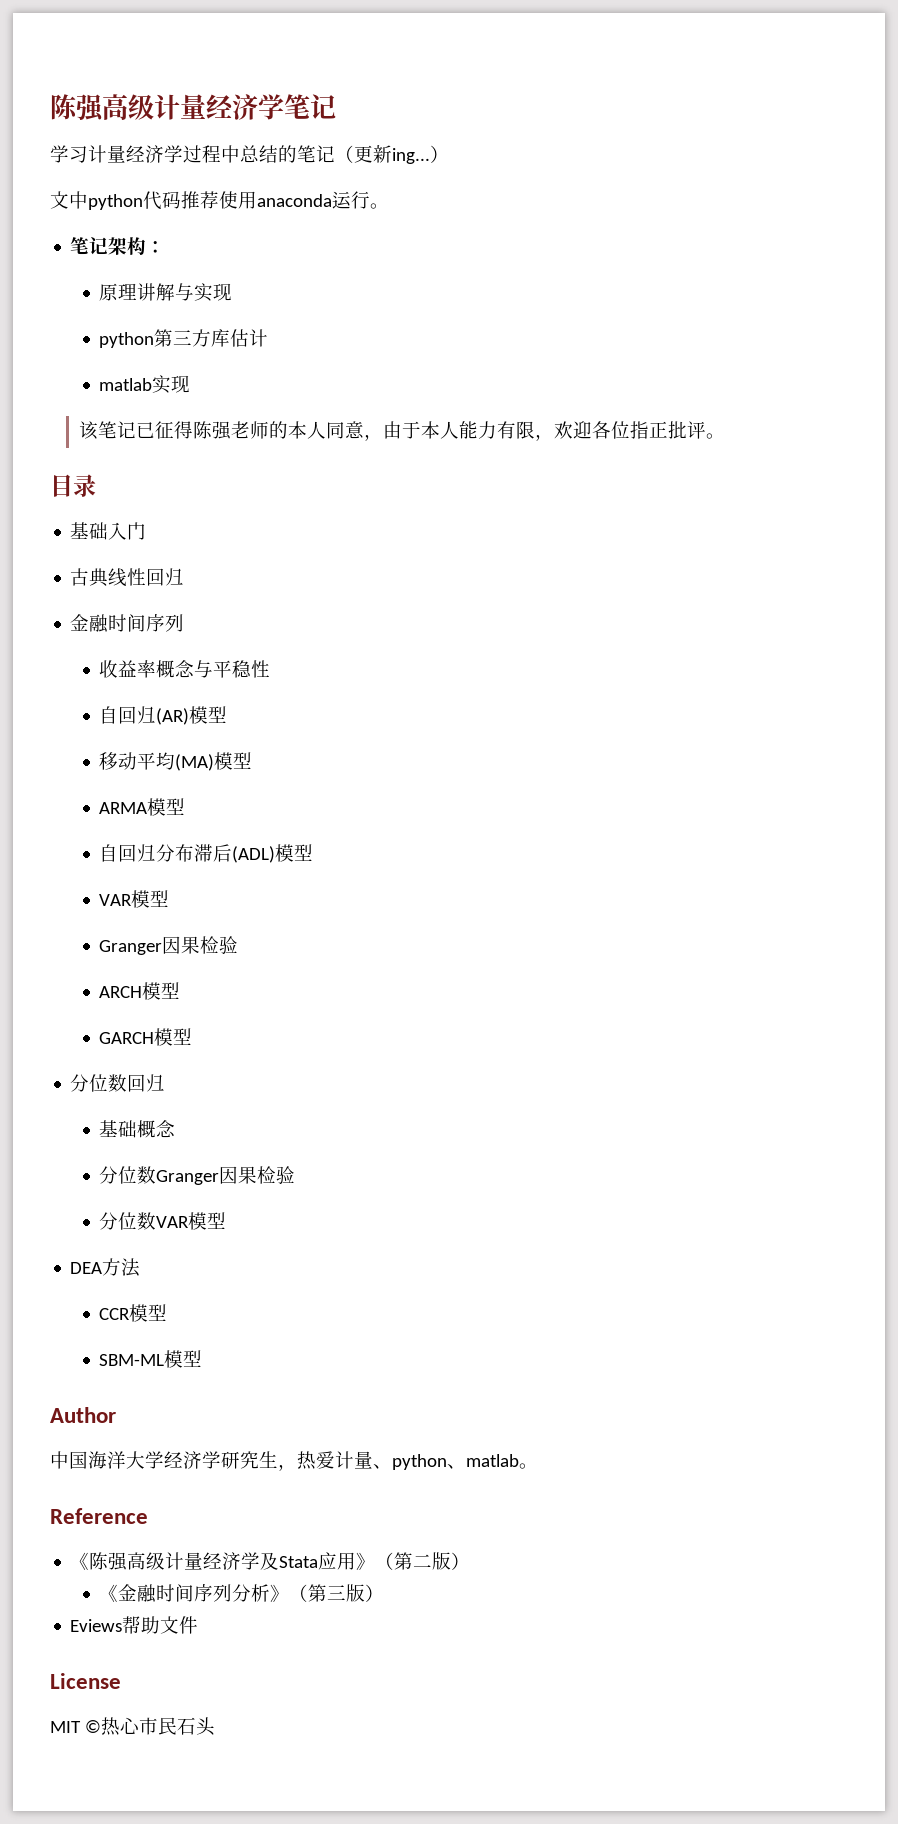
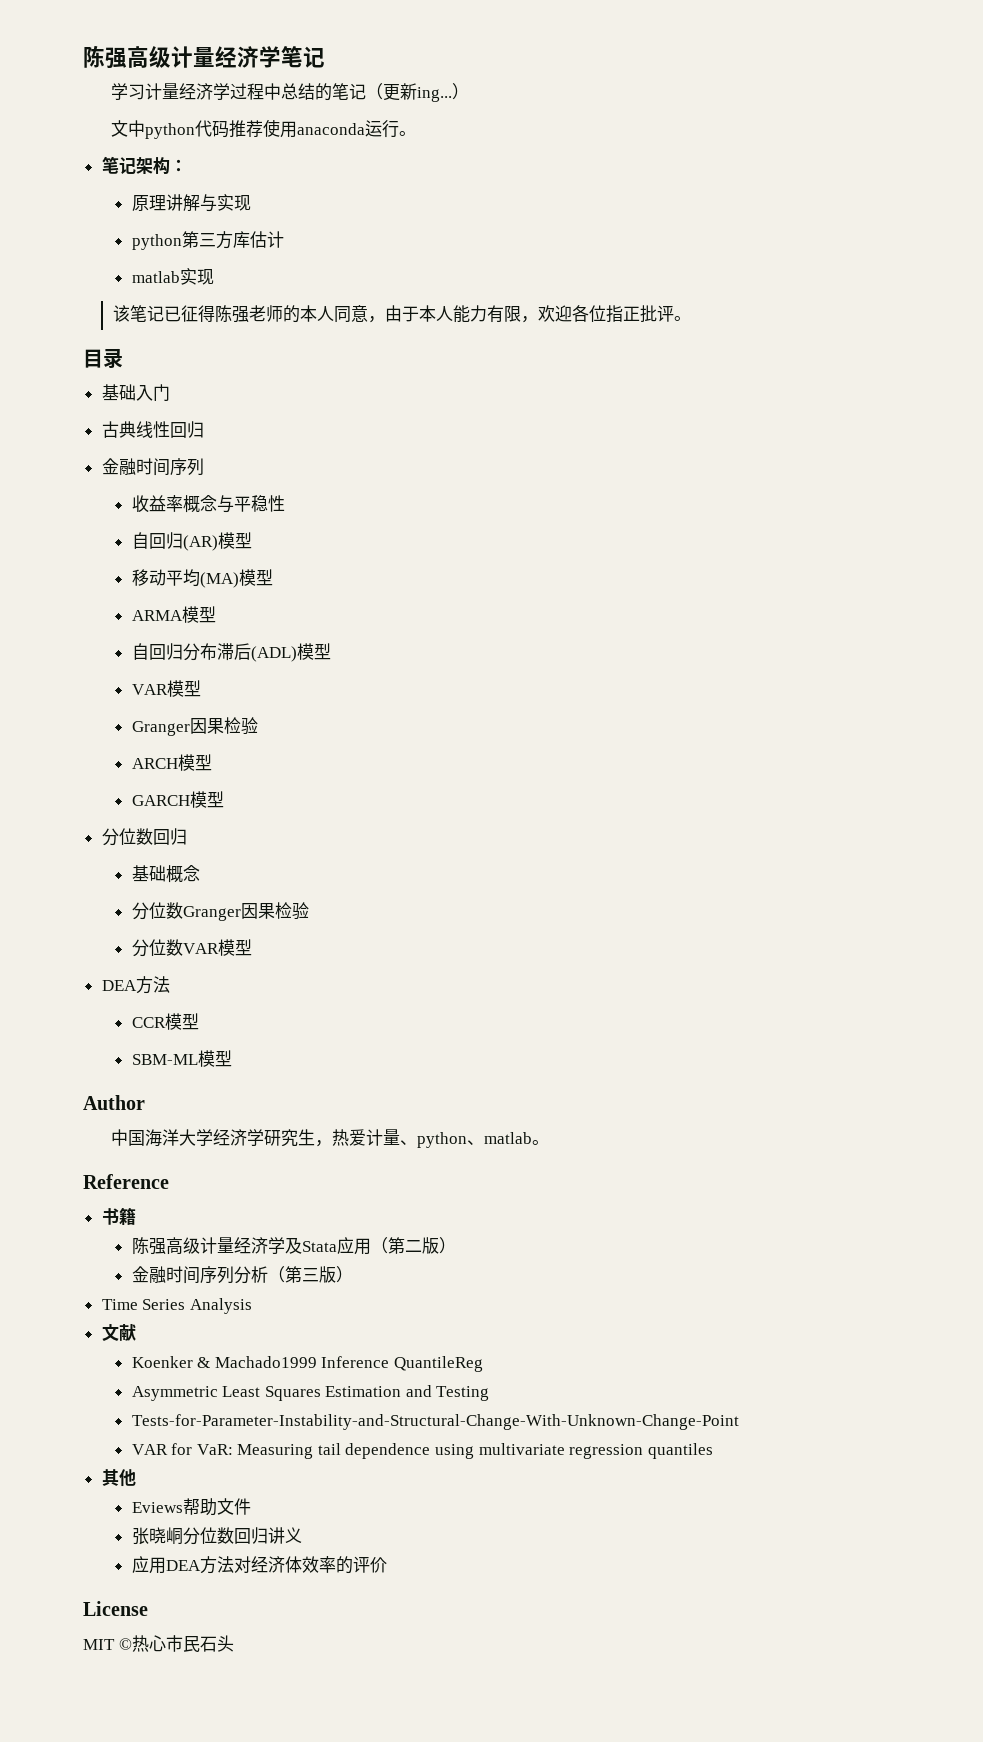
- 《陈强高级计量经济学及Stata应用》（第二版）
+ 书籍
+ 陈强高级计量经济学及Stata应用（第二版）
- 《金融时间序列分析》（第三版）
+ 金融时间序列分析（第三版）
+ Time Series Analysis
+ 文献
+ Koenker & Machado1999 Inference QuantileReg
+ Asymmetric Least Squares Estimation and Testing
+ Tests-for-Parameter-Instability-and-Structural-Change-With-Unknown-Change-Point
+ VAR for VaR: Measuring tail dependence using multivariate regression quantiles
+ 其他
  Eviews帮助文件
+ 张晓峒分位数回归讲义
+ 应用DEA方法对经济体效率的评价

